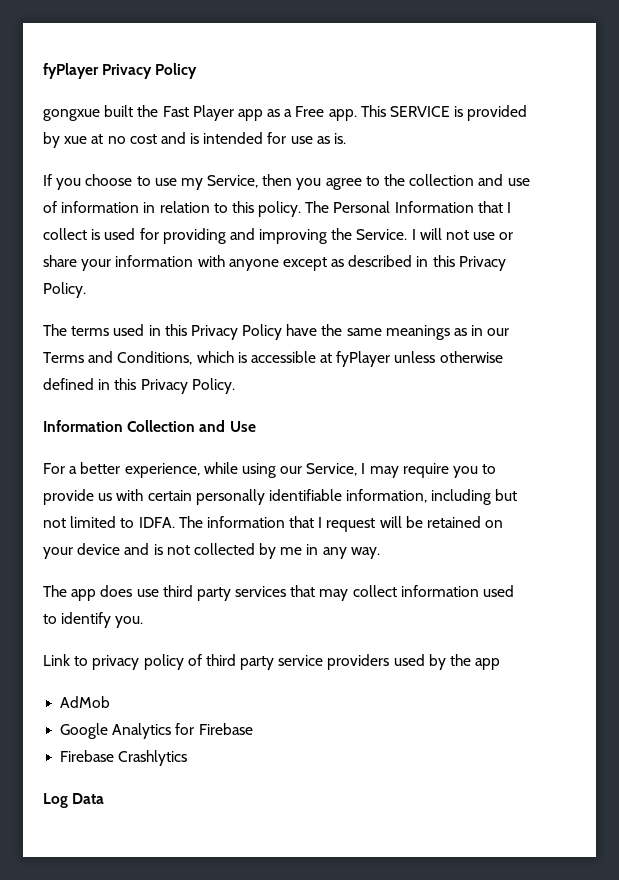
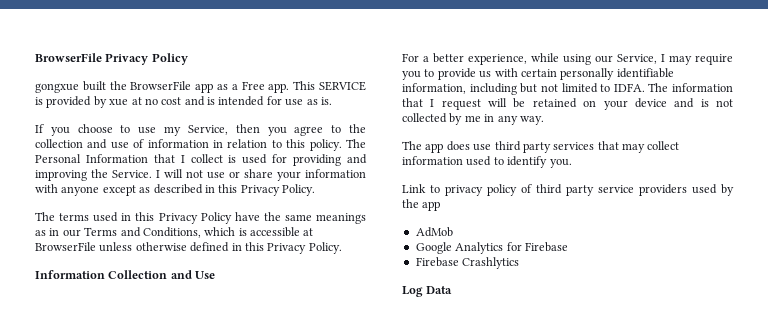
- fyPlayer Privacy Policy
+ BrowserFile Privacy Policy
- gongxue built the Fast Player app as a Free app.
+ gongxue built the BrowserFile app as a Free app.
- The terms used in this Privacy Policy have the same meanings as in our Terms and Conditions, which is accessible at fyPlayer unless otherwise defined in this Privacy Policy.
+ The terms used in this Privacy Policy have the same meanings as in our Terms and Conditions, which is accessible at BrowserFile unless otherwise defined in this Privacy Policy.

